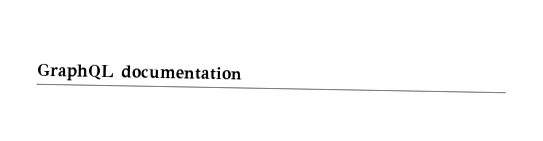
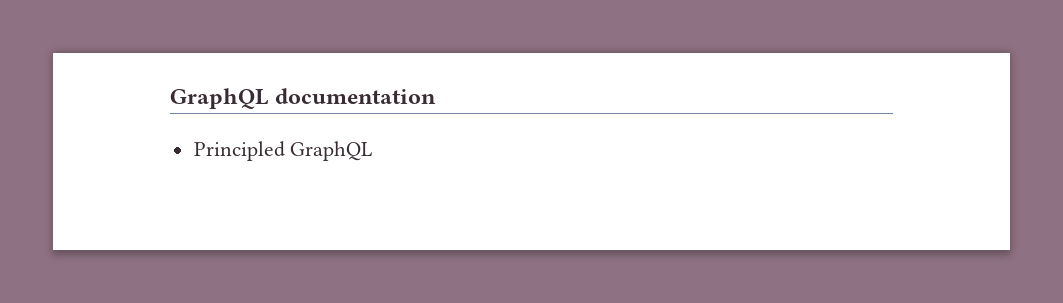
+ Principled GraphQL

